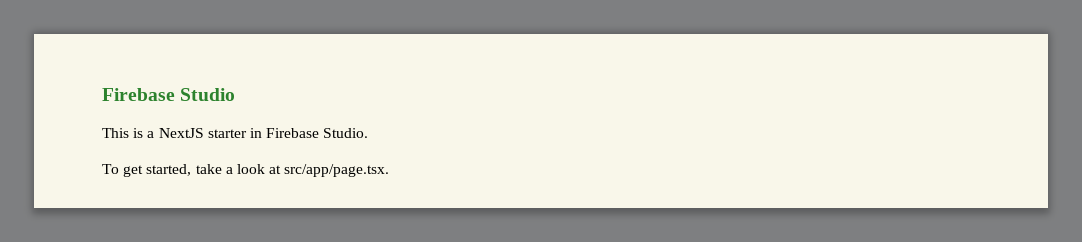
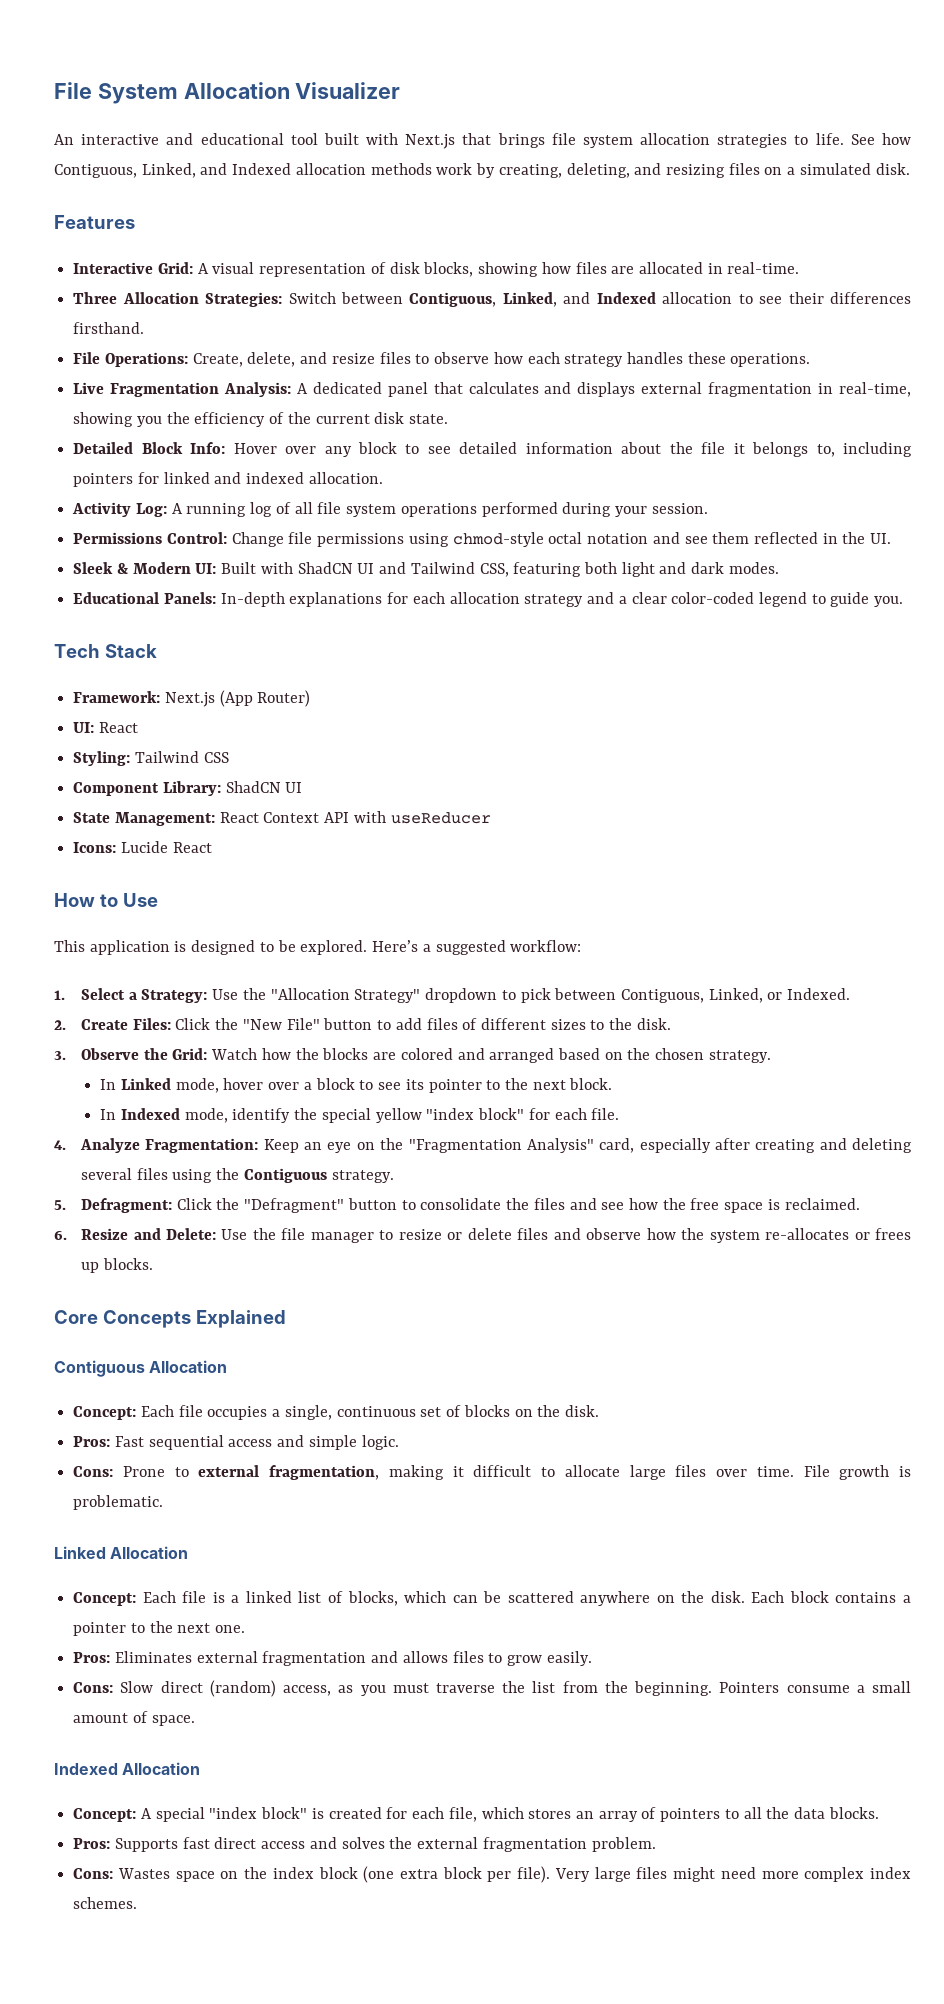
- Firebase Studio
- This is a NextJS starter in Firebase Studio.
- To get started, take a look at src/app/page.tsx.
+ File System Allocation Visualizer
+ An interactive and educational tool built with Next.js that brings file system allocation strategies to life. See how Contiguous, Linked, and Indexed allocation methods work by creating, deleting, and resizing files on a simulated disk.
+ Features
+ Interactive Grid: A visual representation of disk blocks, showing how files are allocated in real-time.
+ Three Allocation Strategies: Switch between Contiguous, Linked, and Indexed allocation to see their differences firsthand.
+ File Operations: Create, delete, and resize files to observe how each strategy handles these operations.
+ Live Fragmentation Analysis: A dedicated panel that calculates and displays external fragmentation in real-time, showing you the efficiency of the current disk state.
+ Detailed Block Info: Hover over any block to see detailed information about the file it belongs to, including pointers for linked and indexed allocation.
+ Activity Log: A running log of all file system operations performed during your session.
+ Permissions Control: Change file permissions using chmod-style octal notation and see them reflected in the UI.
+ Sleek & Modern UI: Built with ShadCN UI and Tailwind CSS, featuring both light and dark modes.
+ Educational Panels: In-depth explanations for each allocation strategy and a clear color-coded legend to guide you.
+ Tech Stack
+ Framework: Next.js (App Router)
+ UI: React
+ Styling: Tailwind CSS
+ Component Library: ShadCN UI
+ State Management: React Context API with useReducer
+ Icons: Lucide React
+ How to Use
+ This application is designed to be explored. Here’s a suggested workflow:
+ 1. Select a Strategy: Use the "Allocation Strategy" dropdown to pick between Contiguous, Linked, or Indexed.
+ 2. Create Files: Click the "New File" button to add files of different sizes to the disk.
+ 3. Observe the Grid: Watch how the blocks are colored and arranged based on the chosen strategy.
+ In Linked mode, hover over a block to see its pointer to the next block.
+ In Indexed mode, identify the special yellow "index block" for each file.
+ 4. Analyze Fragmentation: Keep an eye on the "Fragmentation Analysis" card, especially after creating and deleting several files using the Contiguous strategy.
+ 5. Defragment: Click the "Defragment" button to consolidate the files and see how the free space is reclaimed.
+ 6. Resize and Delete: Use the file manager to resize or delete files and observe how the system re-allocates or frees up blocks.
+ Core Concepts Explained
+ Contiguous Allocation
+ Concept: Each file occupies a single, continuous set of blocks on the disk.
+ Pros: Fast sequential access and simple logic.
+ Cons: Prone to external fragmentation, making it difficult to allocate large files over time. File growth is problematic.
+ Linked Allocation
+ Concept: Each file is a linked list of blocks, which can be scattered anywhere on the disk. Each block contains a pointer to the next one.
+ Pros: Eliminates external fragmentation and allows files to grow easily.
+ Cons: Slow direct (random) access, as you must traverse the list from the beginning. Pointers consume a small amount of space.
+ Indexed Allocation
+ Concept: A special "index block" is created for each file, which stores an array of pointers to all the data blocks.
+ Pros: Supports fast direct access and solves the external fragmentation problem.
+ Cons: Wastes space on the index block (one extra block per file). Very large files might need more complex index schemes.

